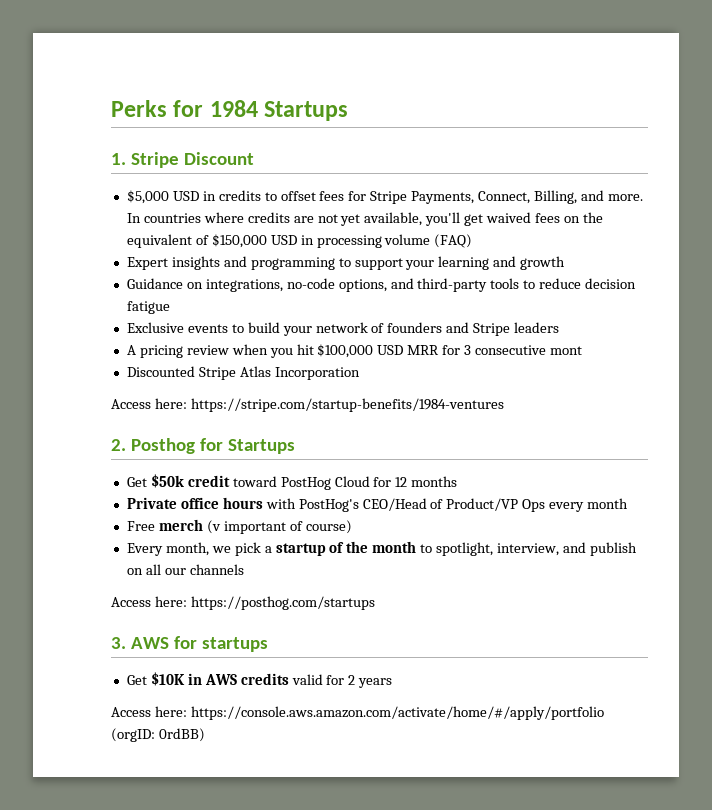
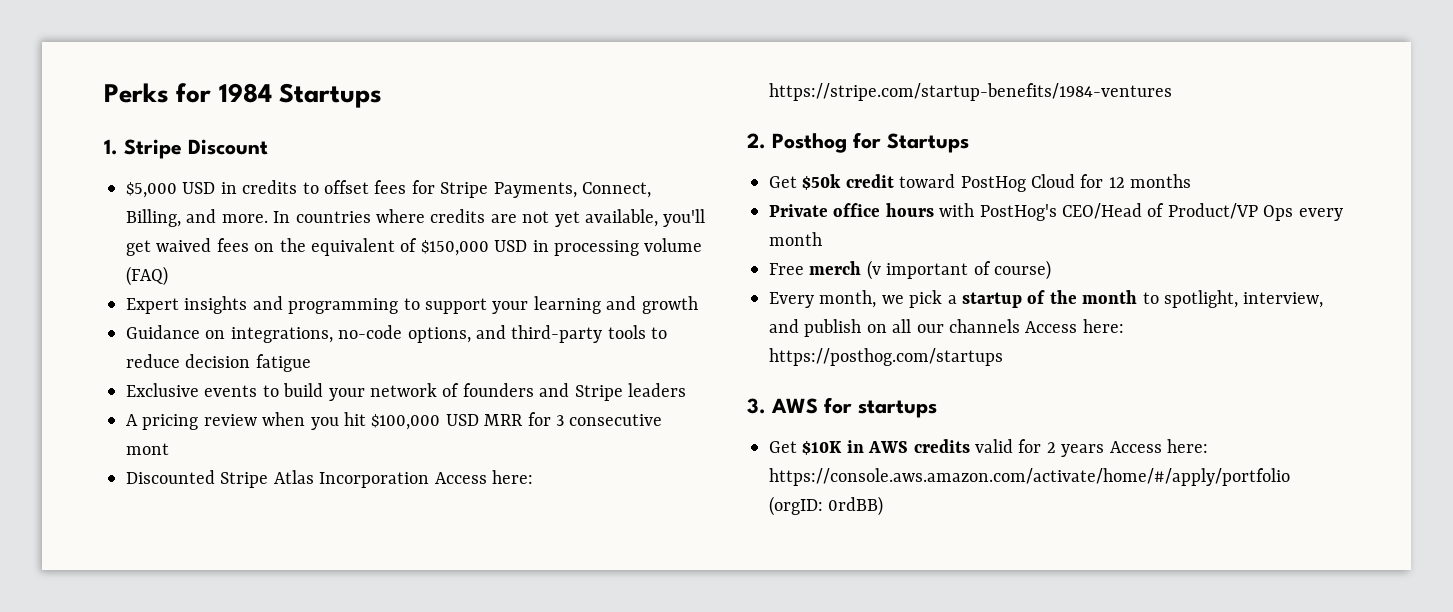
- Discounted Stripe Atlas Incorporation
- Access here: https://stripe.com/startup-benefits/1984-ventures
+ Discounted Stripe Atlas Incorporation Access here: https://stripe.com/startup-benefits/1984-ventures
- Every month, we pick a startup of the month to spotlight, interview, and publish on all our channels
- Access here: https://posthog.com/startups
+ Every month, we pick a startup of the month to spotlight, interview, and publish on all our channels Access here: https://posthog.com/startups
- Get $10K in AWS credits valid for 2 years
- Access here: https://console.aws.amazon.com/activate/home/#/apply/portfolio (orgID: 0rdBB)
+ Get $10K in AWS credits valid for 2 years Access here: https://console.aws.amazon.com/activate/home/#/apply/portfolio (orgID: 0rdBB)

